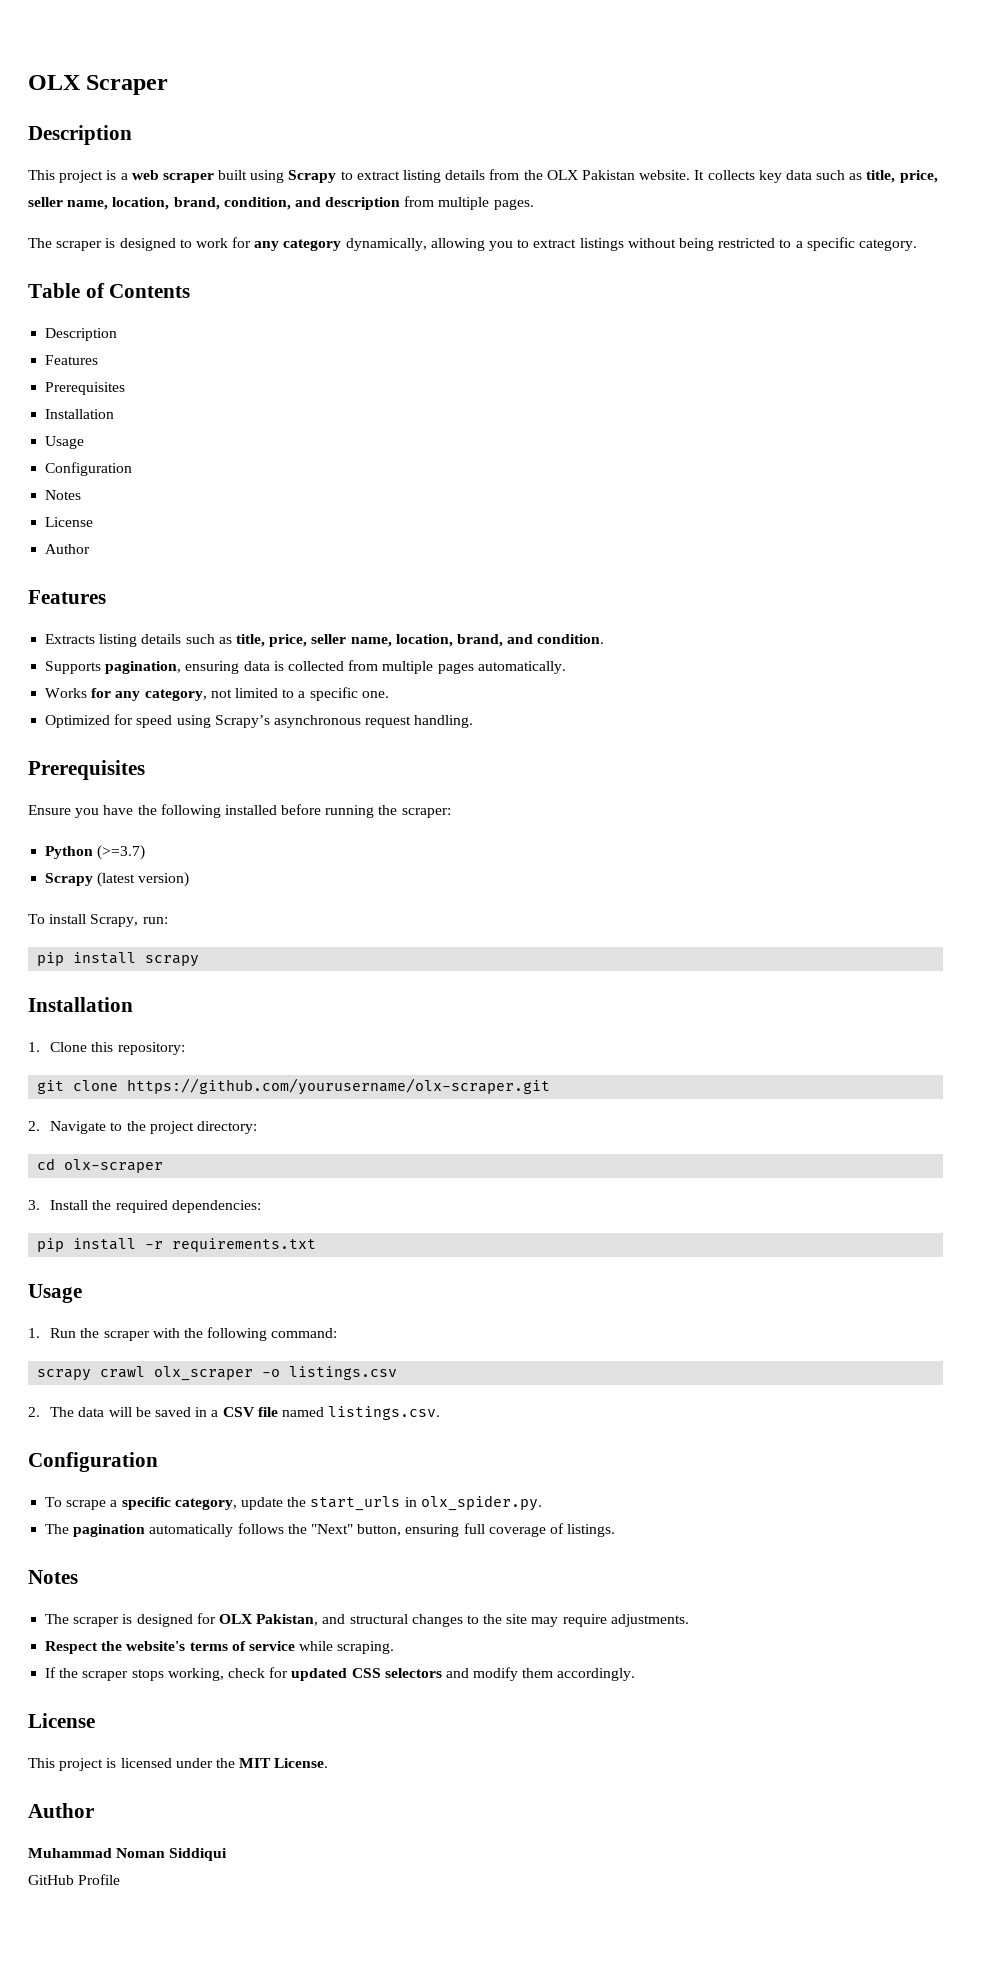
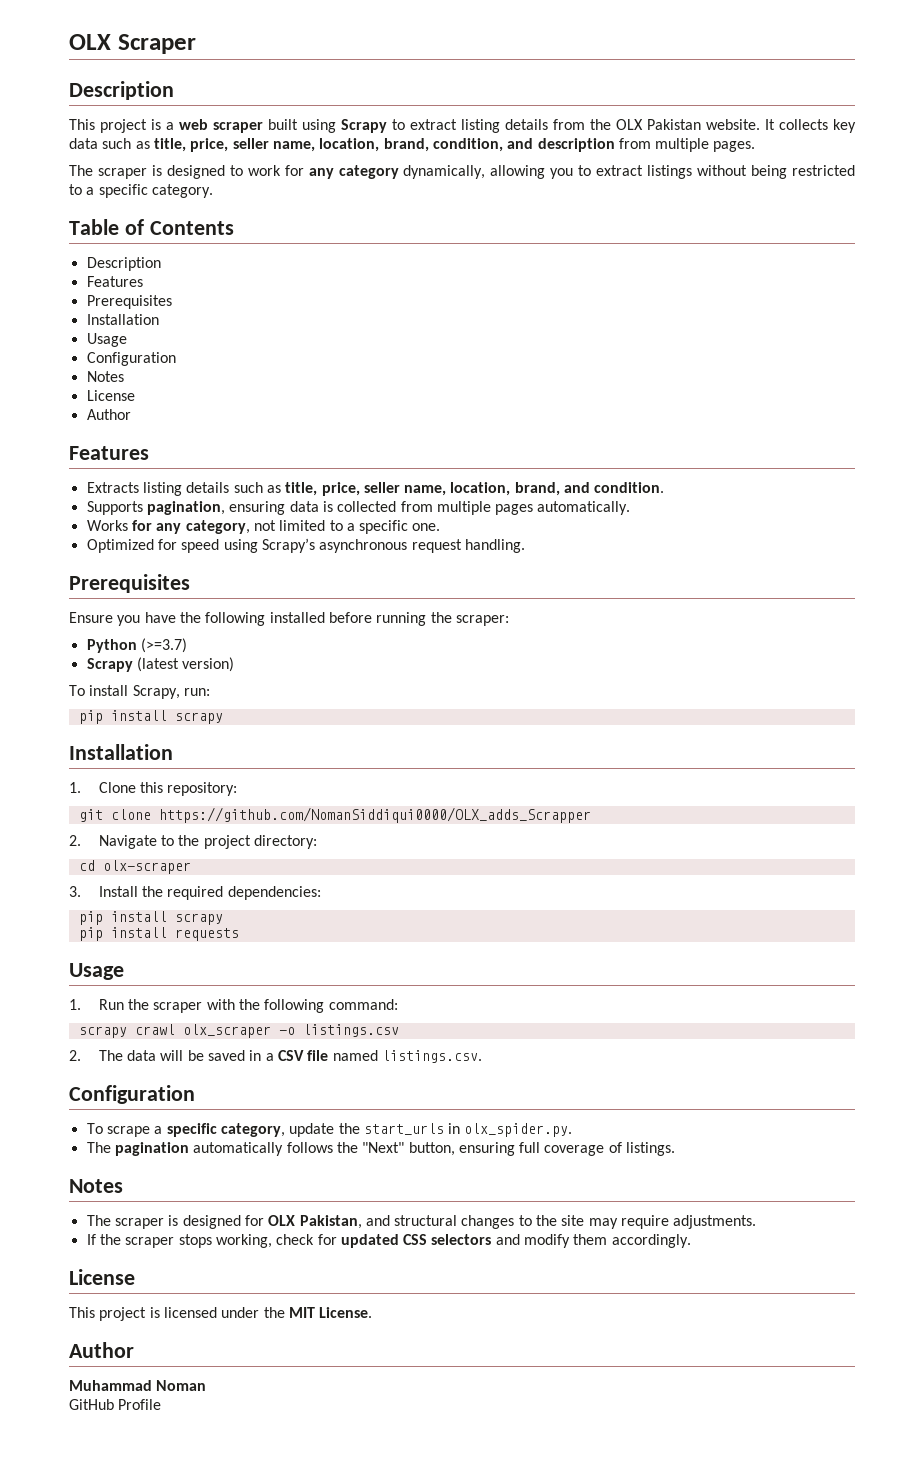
- git clone https://github.com/yourusername/olx-scraper.git
+ git clone https://github.com/NomanSiddiqui0000/OLX_adds_Scrapper
  3. Install the required dependencies:
- pip install -r requirements.txt
+ pip install scrapy
+ pip install requests
- Respect the website's terms of service while scraping.
- Muhammad Noman Siddiqui
+ Muhammad Noman

